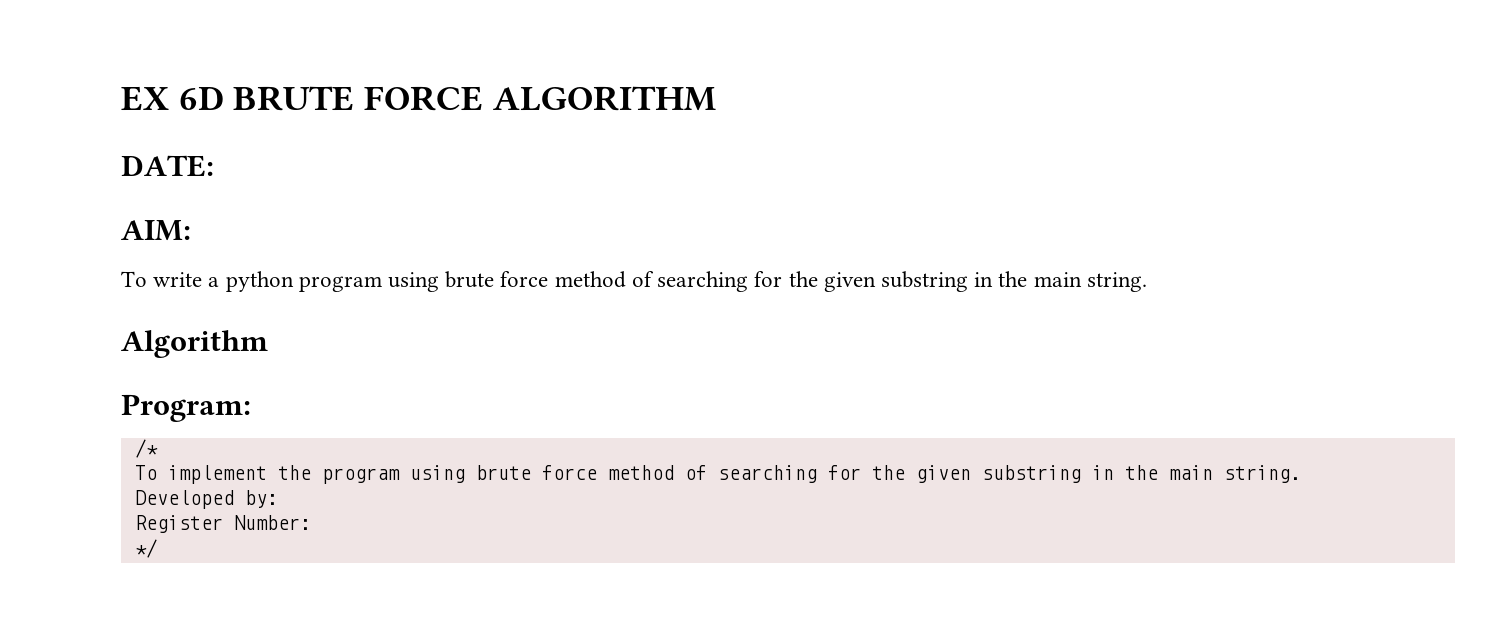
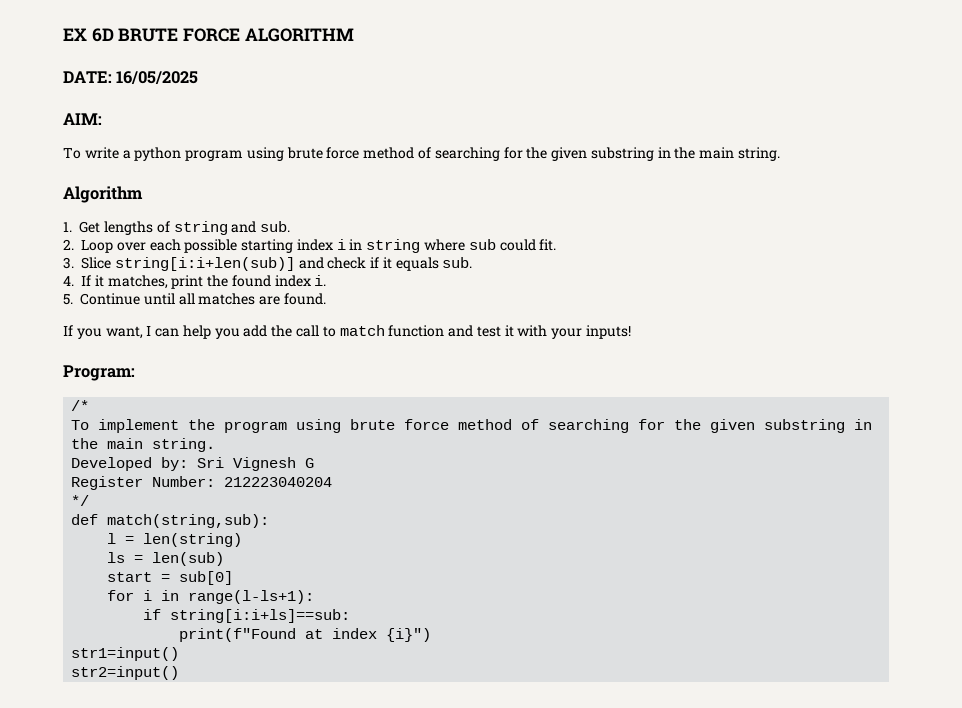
- DATE:
+ DATE: 16/05/2025
+ 1. Get lengths of string and sub.
+ 2. Loop over each possible starting index i in string where sub could fit.
+ 3. Slice string[i:i+len(sub)] and check if it equals sub.
+ 4. If it matches, print the found index i.
+ 5. Continue until all matches are found.
+ If you want, I can help you add the call to match function and test it with your inputs!
- Developed by:
+ Developed by: Sri Vignesh G
- Register Number:
+ Register Number: 212223040204
+ def match(string,sub):
+ l = len(string)
+ ls = len(sub)
+ start = sub[0]
+ for i in range(l-ls+1):
+ if string[i:i+ls]==sub:
+ print(f"Found at index {i}")
+ str1=input()
+ str2=input()

